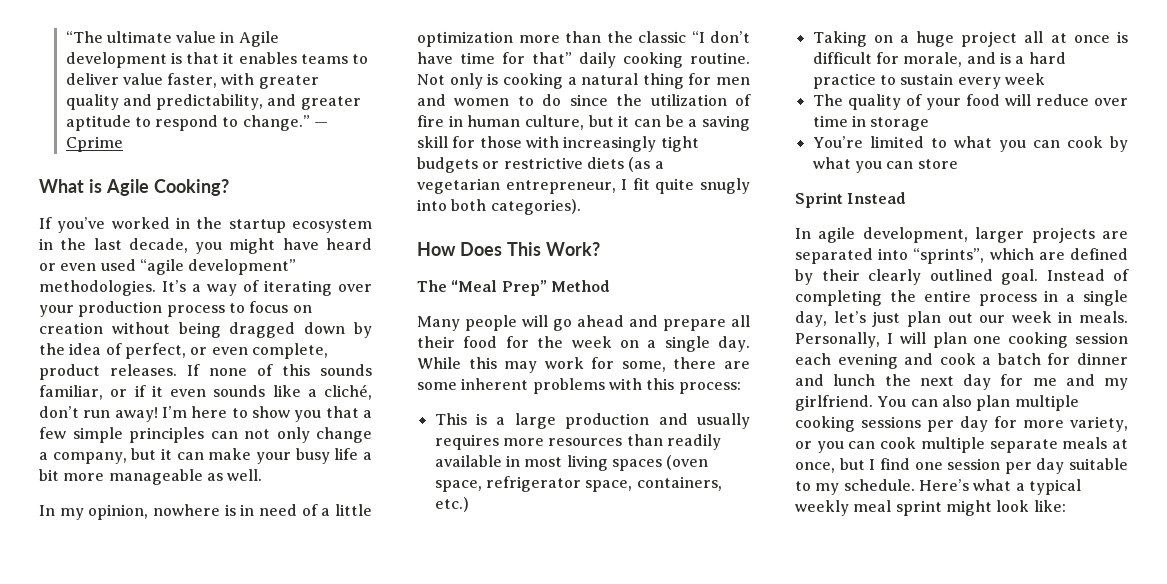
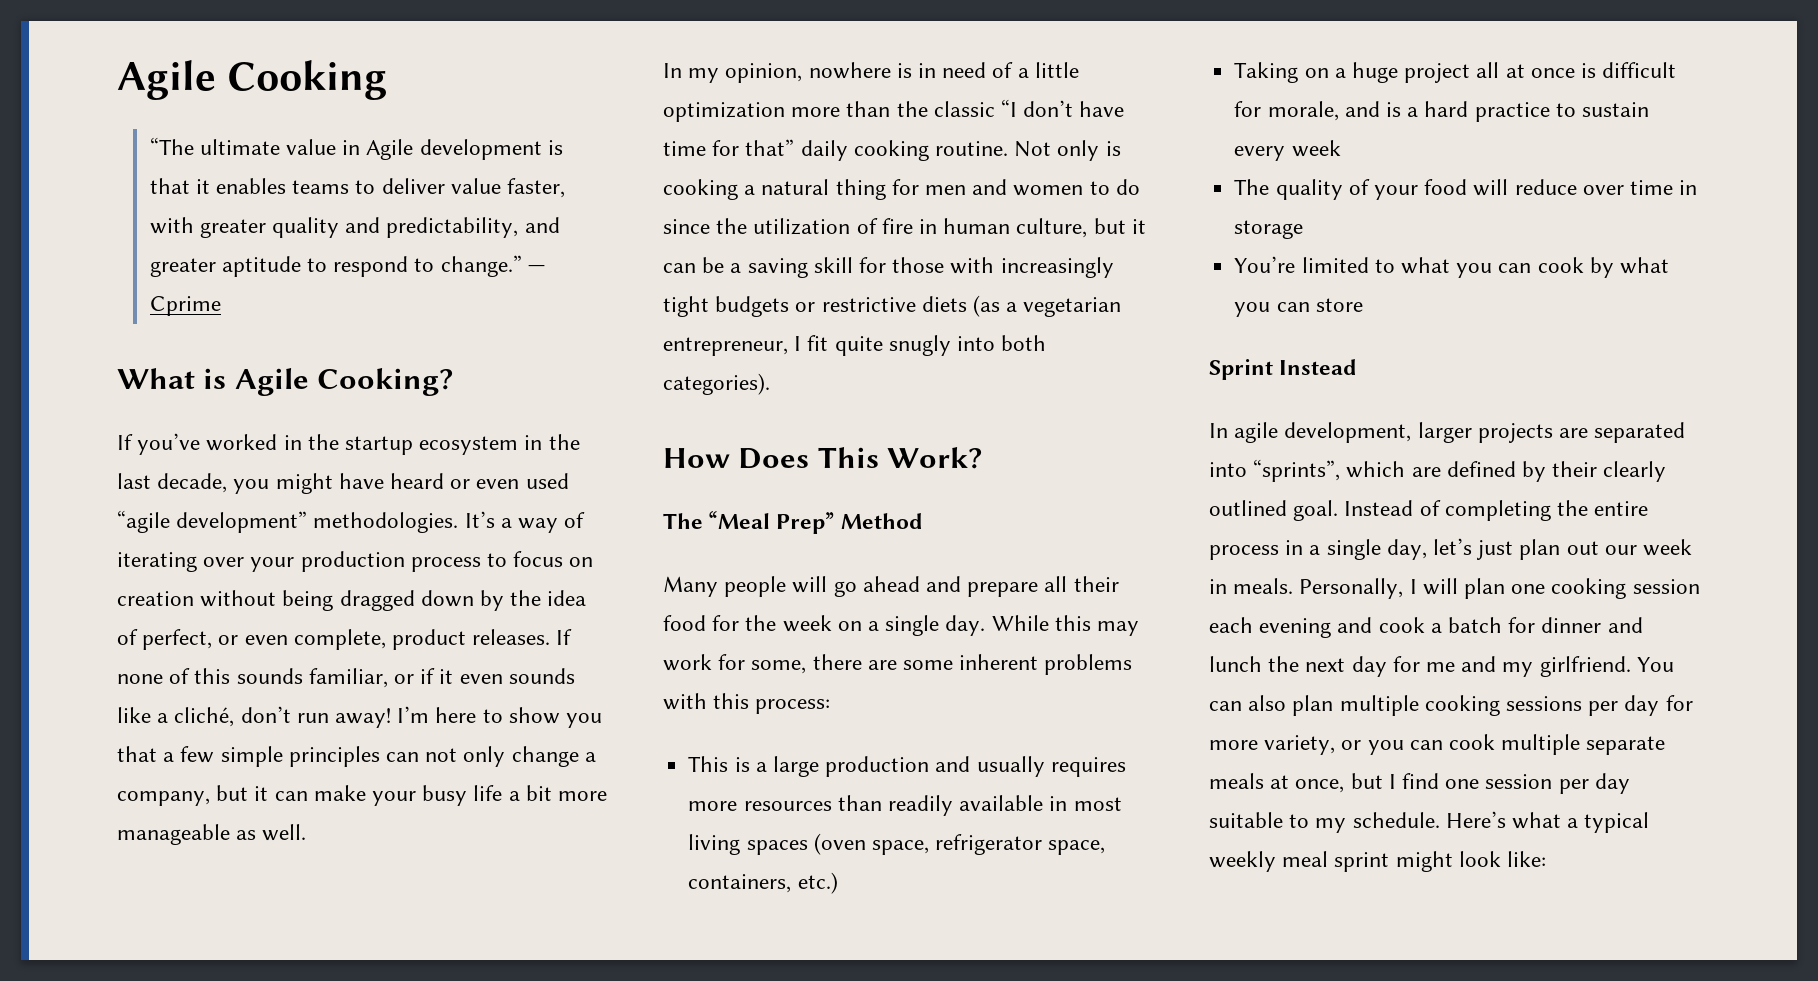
+ Agile Cooking

